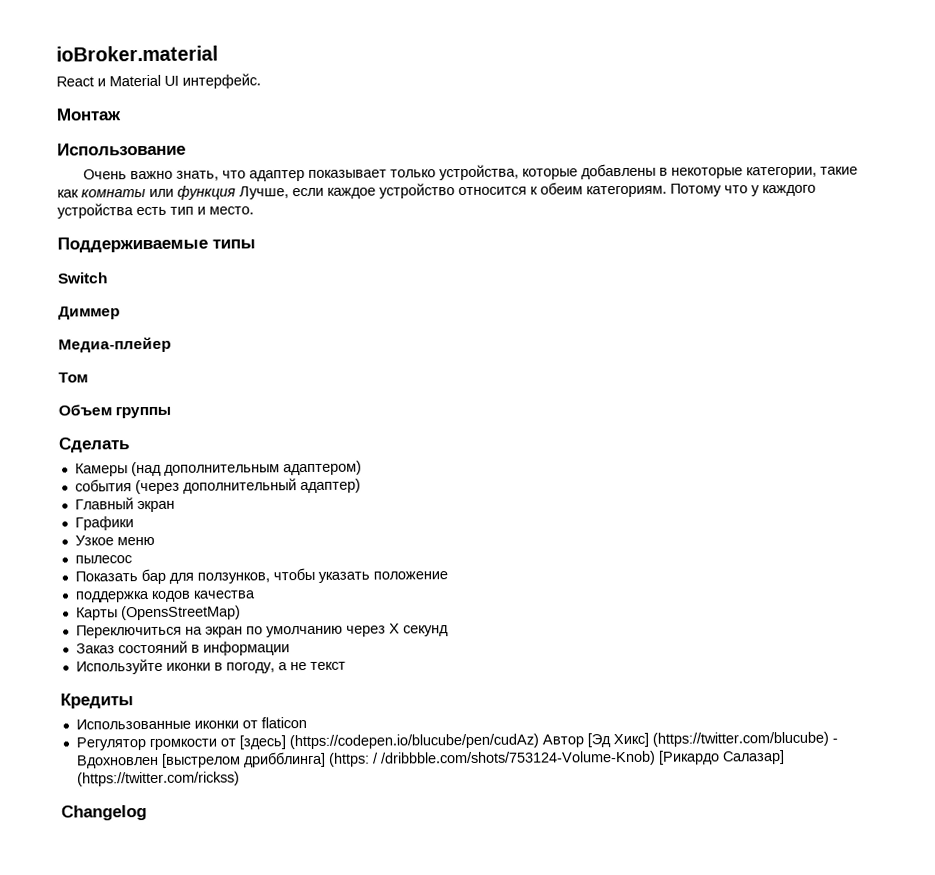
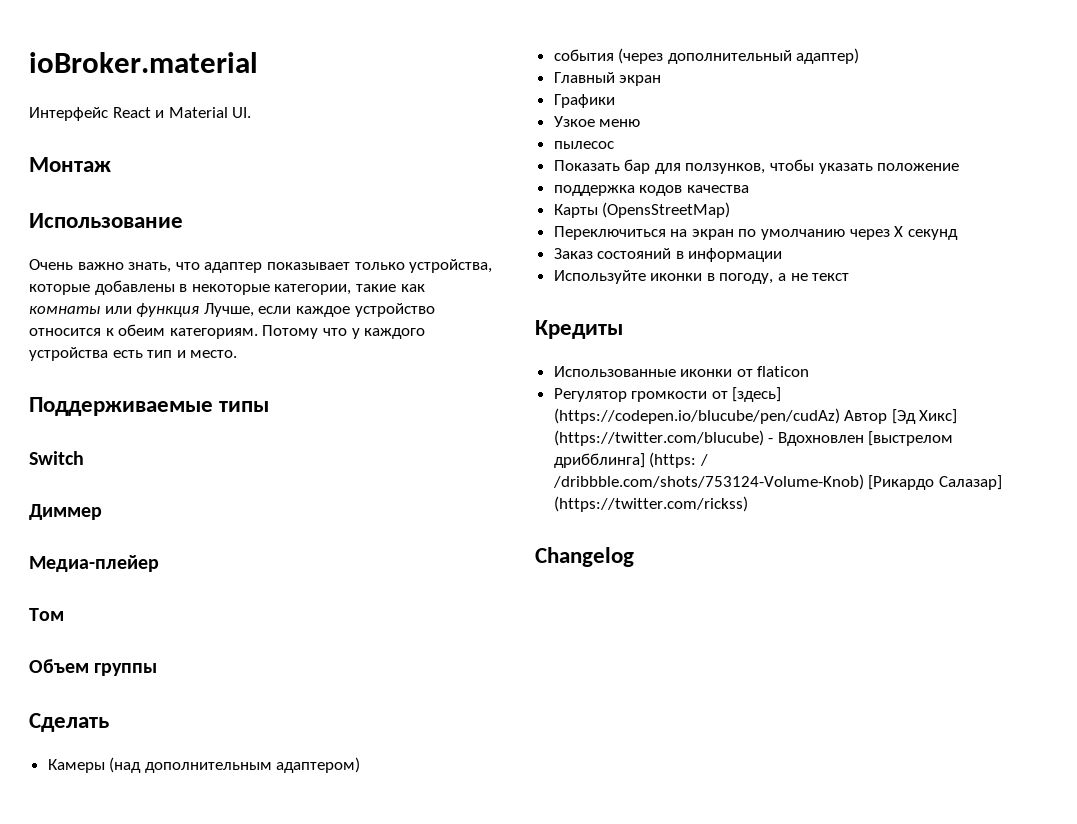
- React и Material UI интерфейс.
+ Интерфейс React и Material UI.

